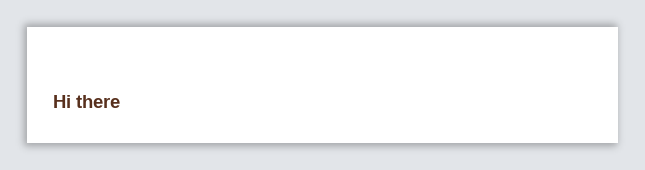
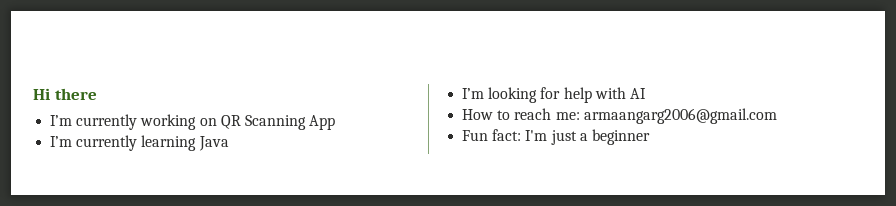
+ I’m currently working on QR Scanning App
+ I’m currently learning Java
+ I’m looking for help with AI
+ How to reach me: armaangarg2006@gmail.com
+ Fun fact: I'm just a beginner

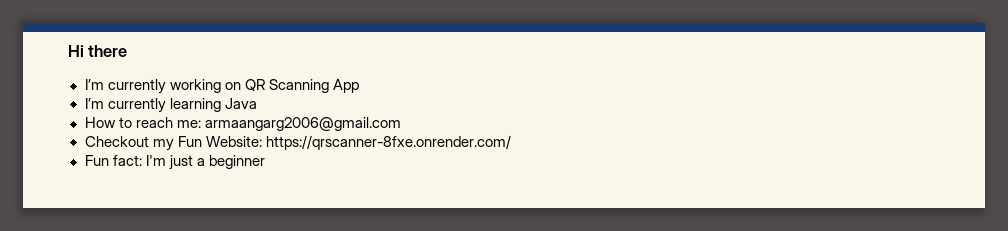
- I’m looking for help with AI
+ Checkout my Fun Website: https://qrscanner-8fxe.onrender.com/

